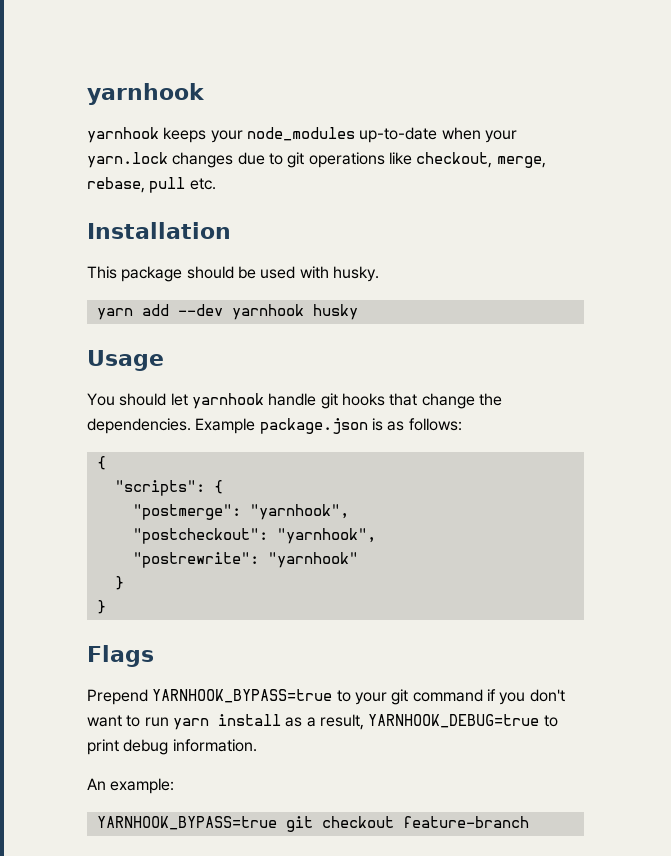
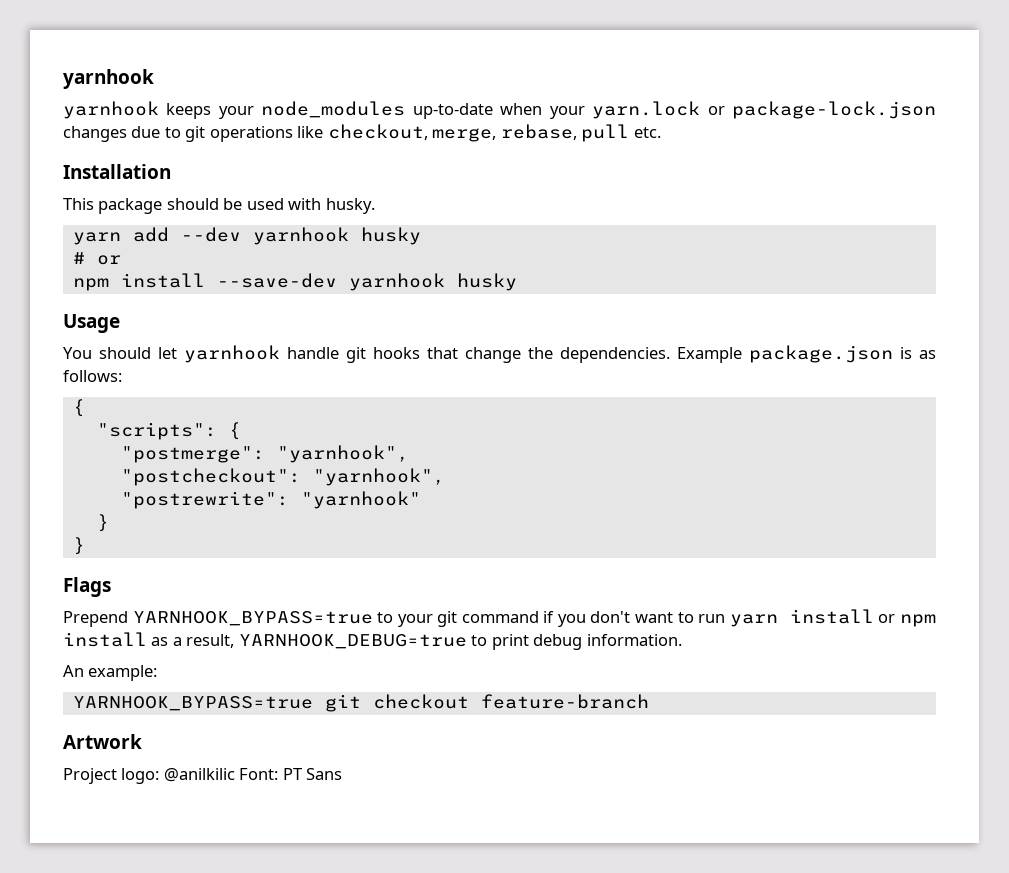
- yarnhook keeps your node_modules up-to-date when your yarn.lock changes due to git operations like checkout, merge, rebase, pull etc.
+ yarnhook keeps your node_modules up-to-date when your yarn.lock or package-lock.json changes due to git operations like checkout, merge, rebase, pull etc.
+ # or
+ npm install --save-dev yarnhook husky
- Prepend YARNHOOK_BYPASS=true to your git command if you don't want to run yarn install as a result, YARNHOOK_DEBUG=true to print debug information.
+ Prepend YARNHOOK_BYPASS=true to your git command if you don't want to run yarn install or npm install as a result, YARNHOOK_DEBUG=true to print debug information.
+ Artwork
+ Project logo: @anilkilic Font: PT Sans

